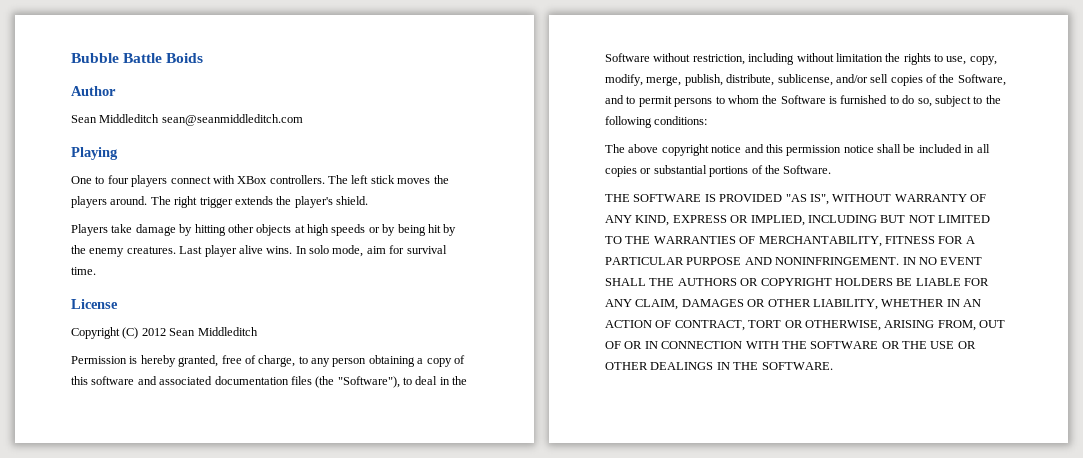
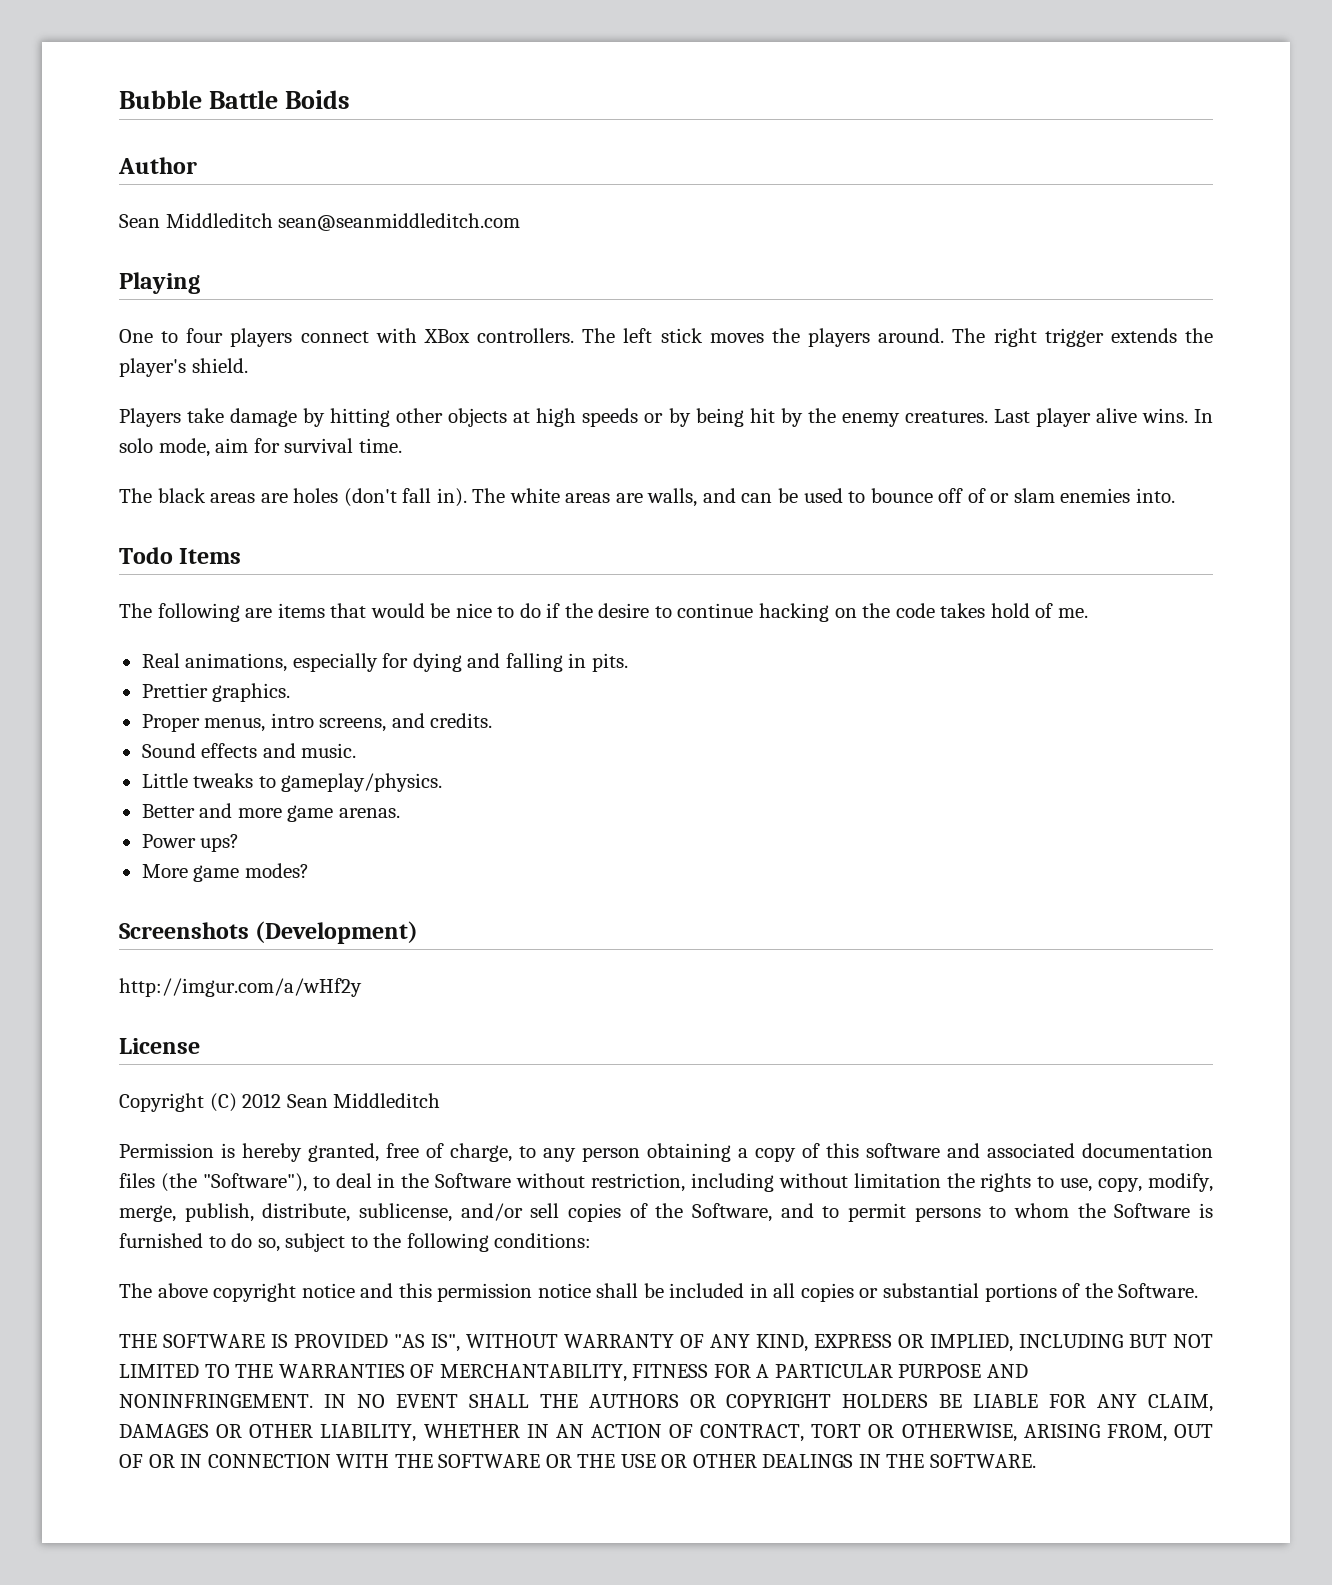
+ The black areas are holes (don't fall in). The white areas are walls, and can be used to bounce off of or slam enemies into.
+ Todo Items
+ The following are items that would be nice to do if the desire to continue hacking on the code takes hold of me.
+ Real animations, especially for dying and falling in pits.
+ Prettier graphics.
+ Proper menus, intro screens, and credits.
+ Sound effects and music.
+ Little tweaks to gameplay/physics.
+ Better and more game arenas.
+ Power ups?
+ More game modes?
+ Screenshots (Development)
+ http://imgur.com/a/wHf2y

